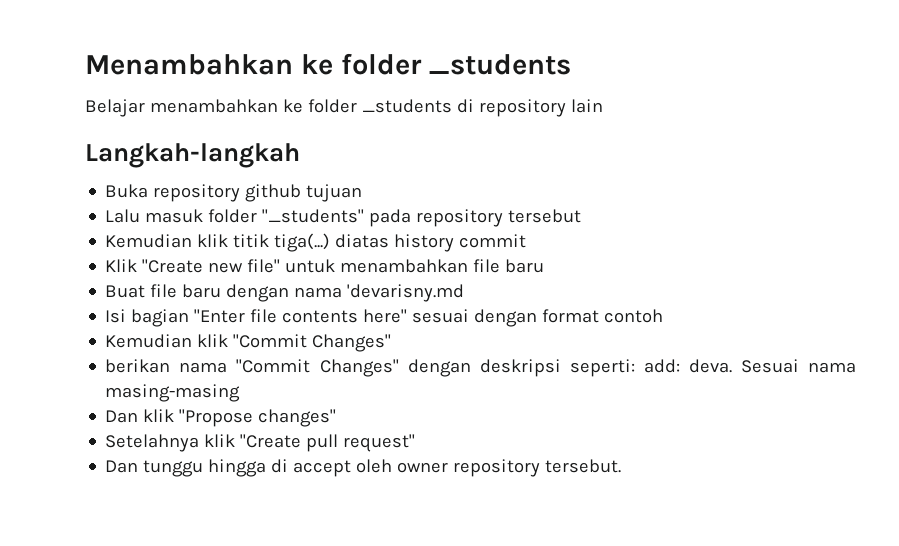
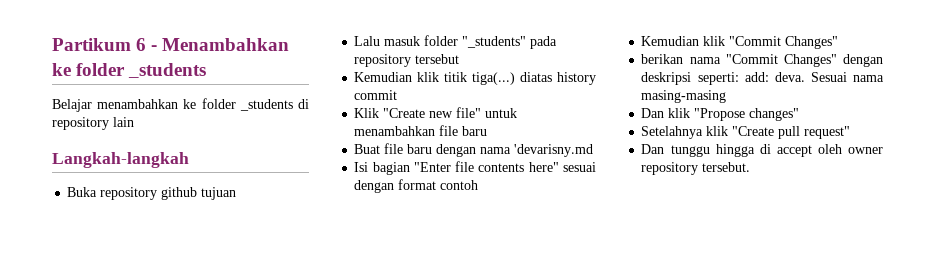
- Menambahkan ke folder _students
+ Partikum 6 - Menambahkan ke folder _students

